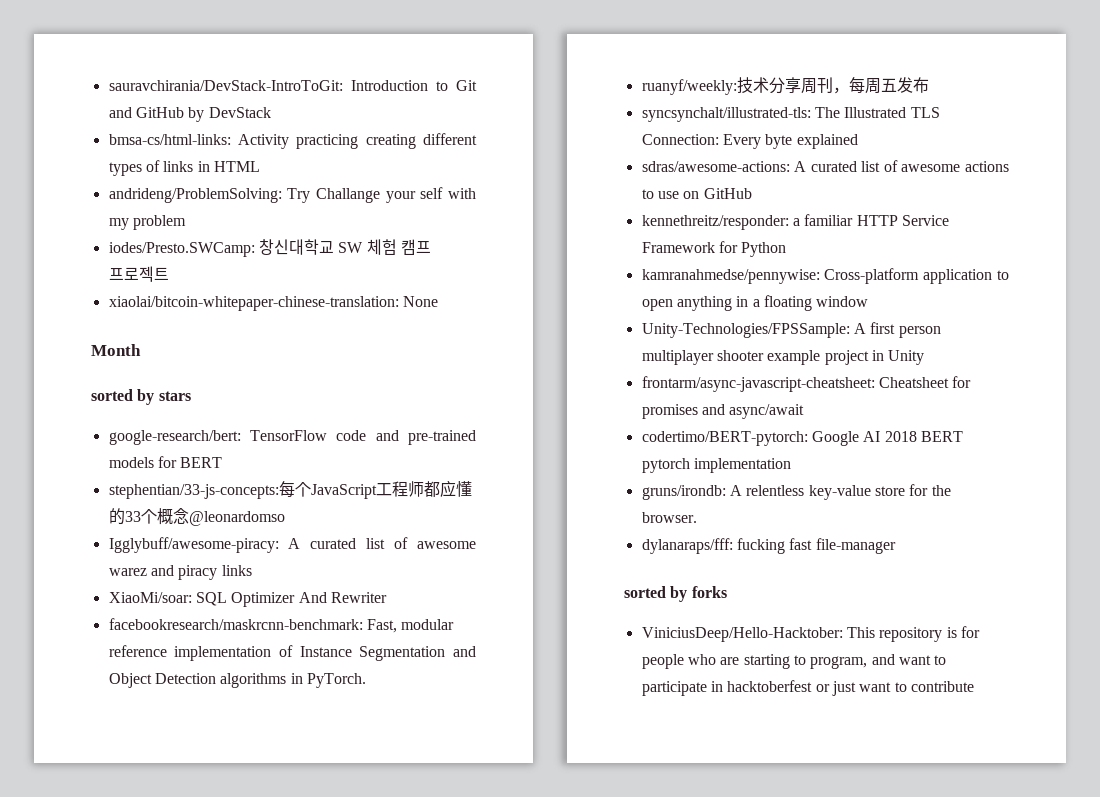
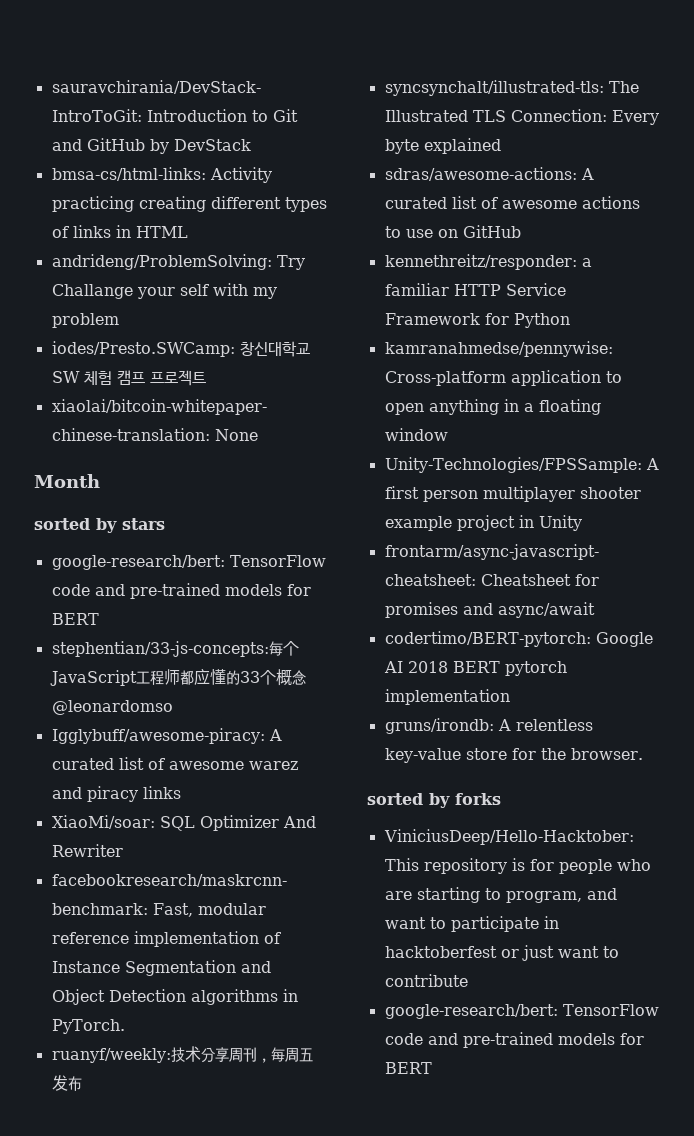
- dylanaraps/fff: fucking fast file-manager
  ViniciusDeep/Hello-Hacktober: This repository is for people who are starting to program, and want to participate in hacktoberfest or just want to contribute
+ google-research/bert: TensorFlow code and pre-trained models for BERT

